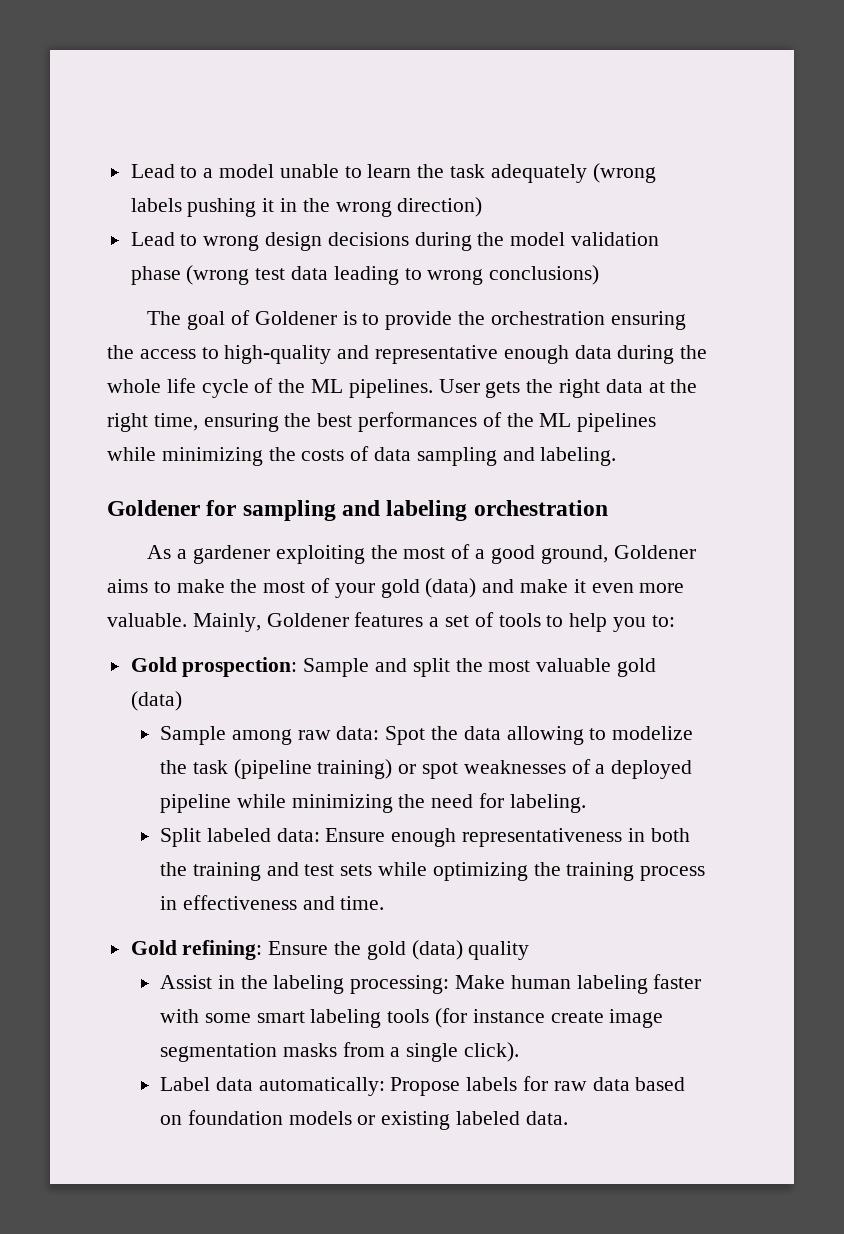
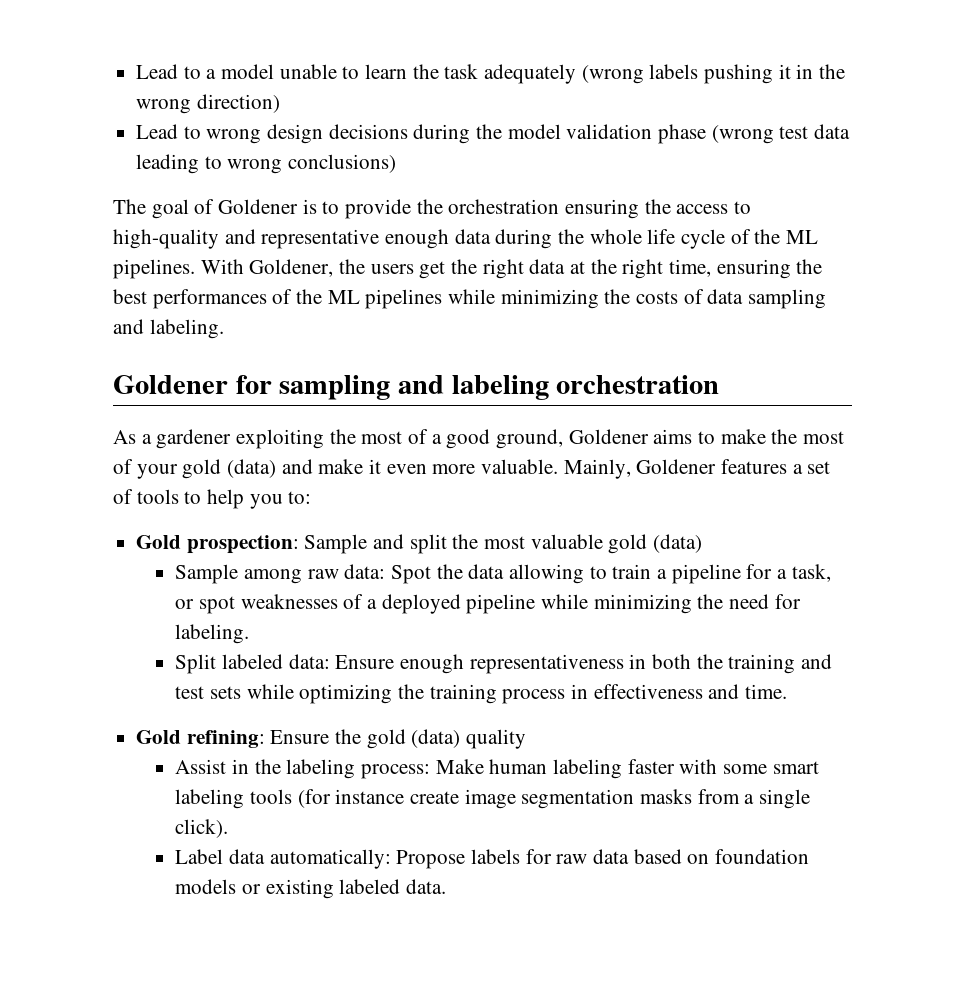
- User gets the right data at the right time, ensuring the best performances of the ML pipelines while minimizing the costs of data sampling and labeling.
+ With Goldener, the users get the right data at the right time, ensuring the best performances of the ML pipelines while minimizing the costs of data sampling and labeling.
- Sample among raw data: Spot the data allowing to modelize the task (pipeline training) or spot weaknesses of a deployed pipeline while minimizing the need for labeling.
+ Sample among raw data: Spot the data allowing to train a pipeline for a task, or spot weaknesses of a deployed pipeline while minimizing the need for labeling.
- Assist in the labeling processing: Make human labeling faster with some smart labeling tools (for instance create image segmentation masks from a single click).
+ Assist in the labeling process: Make human labeling faster with some smart labeling tools (for instance create image segmentation masks from a single click).

